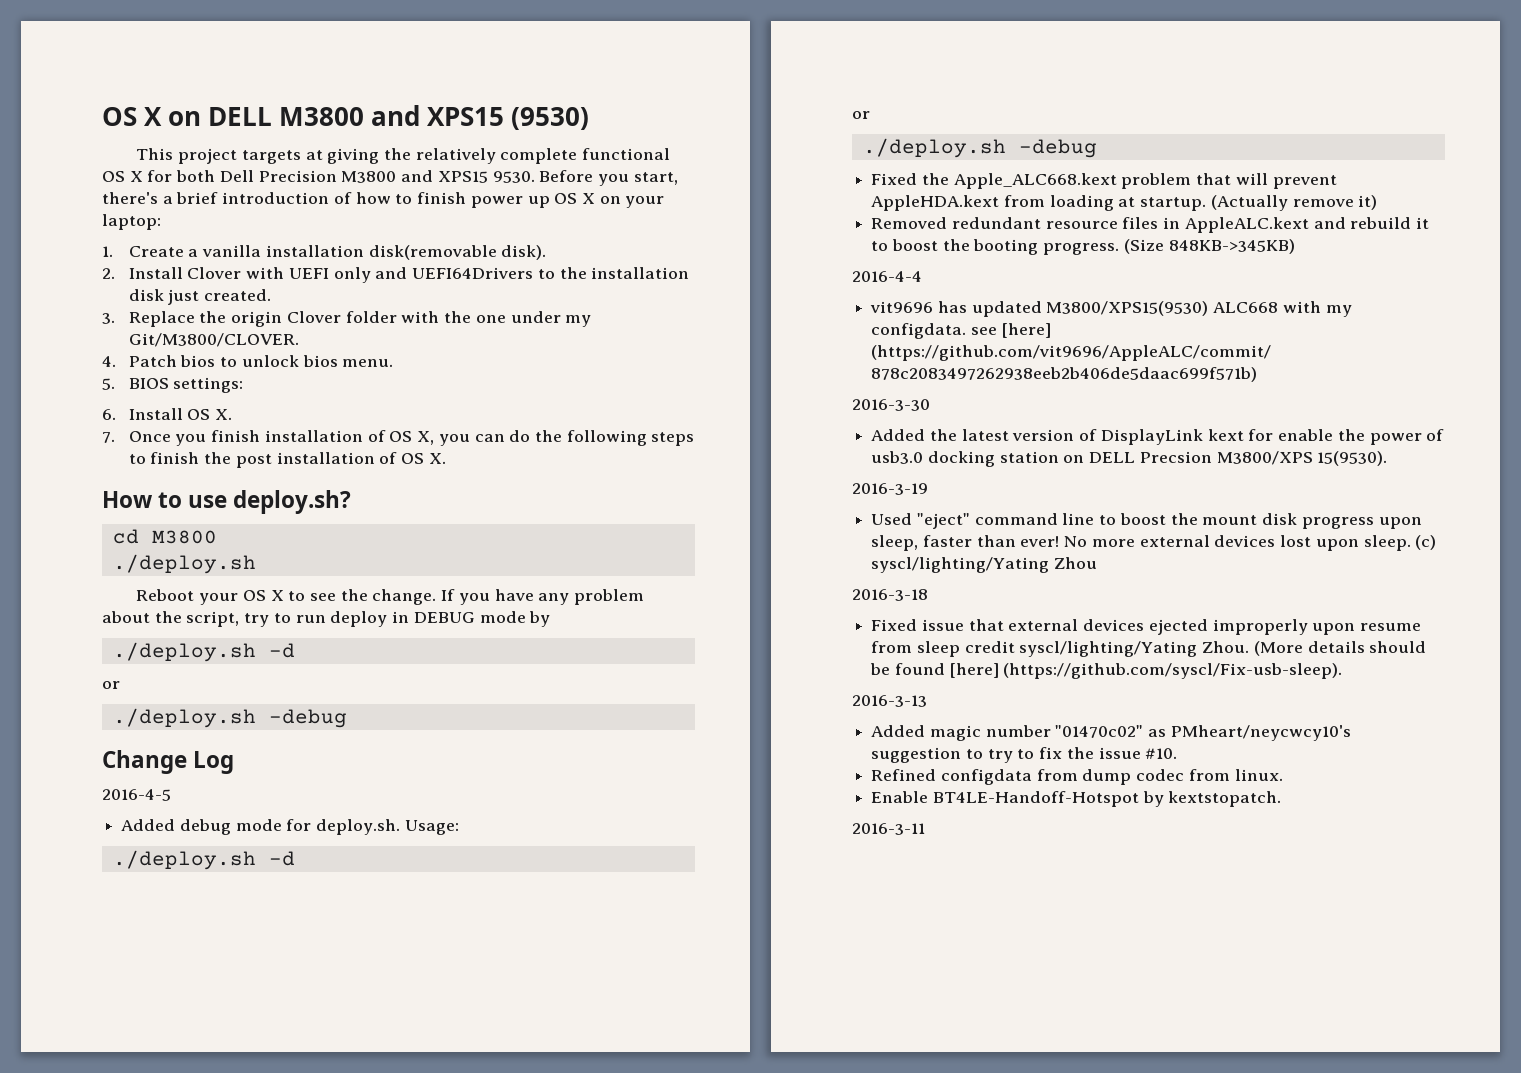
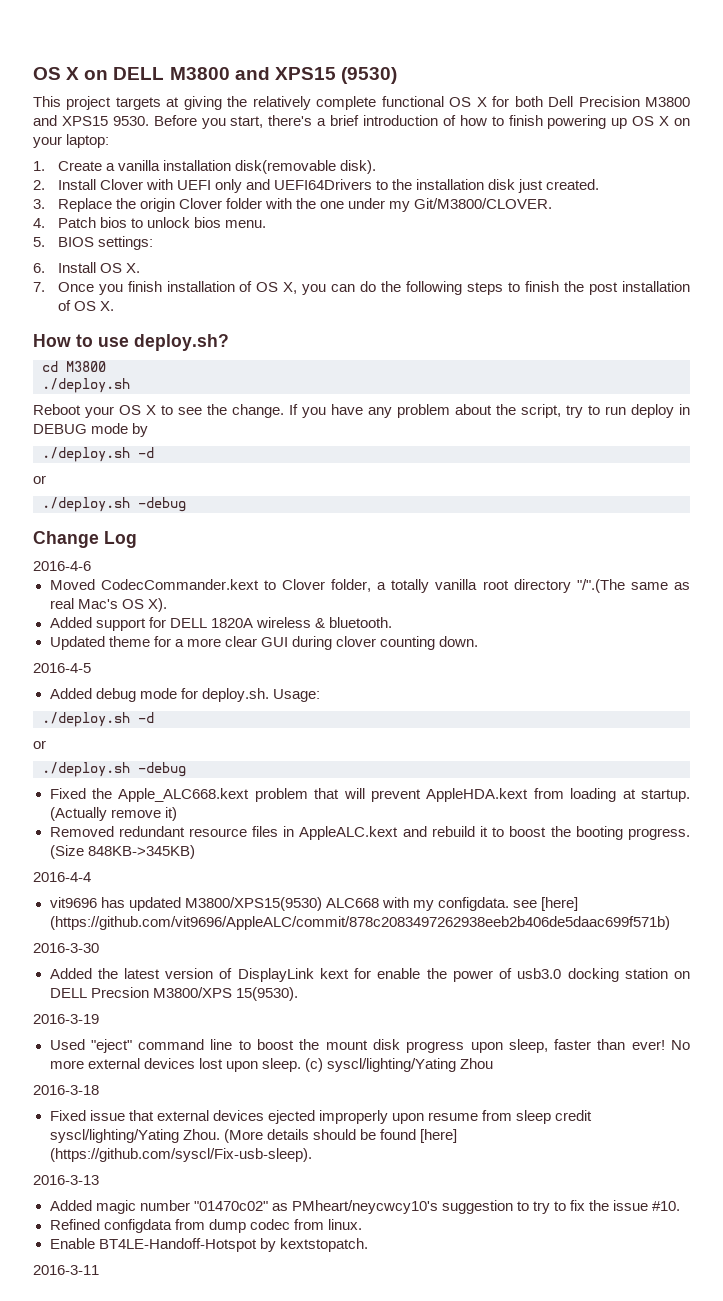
- Before you start, there's a brief introduction of how to finish power up OS X on your laptop:
+ Before you start, there's a brief introduction of how to finish powering up OS X on your laptop:
+ 2016-4-6
+ Moved CodecCommander.kext to Clover folder, a totally vanilla root directory "/".(The same as real Mac's OS X).
+ Added support for DELL 1820A wireless & bluetooth.
+ Updated theme for a more clear GUI during clover counting down.

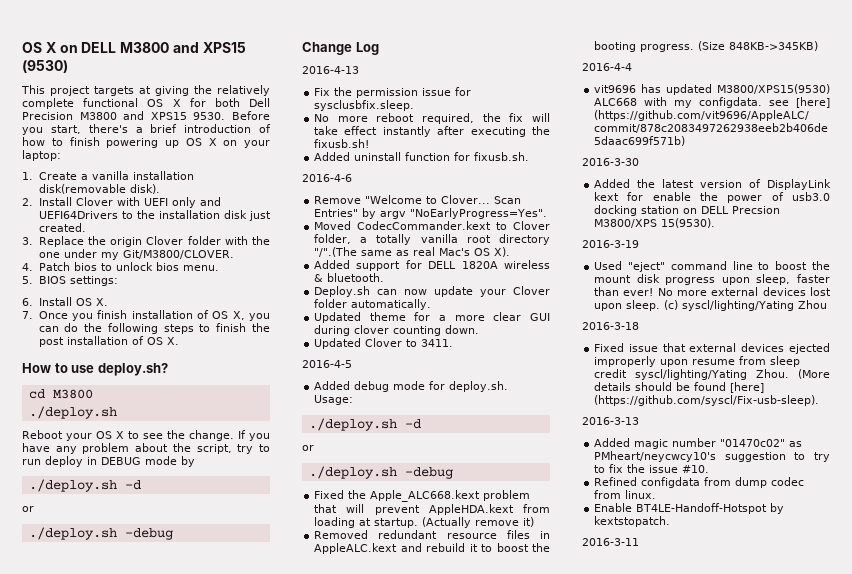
+ 2016-4-13
+ Fix the permission issue for sysclusbfix.sleep.
+ No more reboot required, the fix will take effect instantly after executing the fixusb.sh!
+ Added uninstall function for fixusb.sh.
  2016-4-6
+ Remove "Welcome to Clover... Scan Entries" by argv "NoEarlyProgress=Yes".
+ Deploy.sh can now update your Clover folder automatically.
+ Updated Clover to 3411.

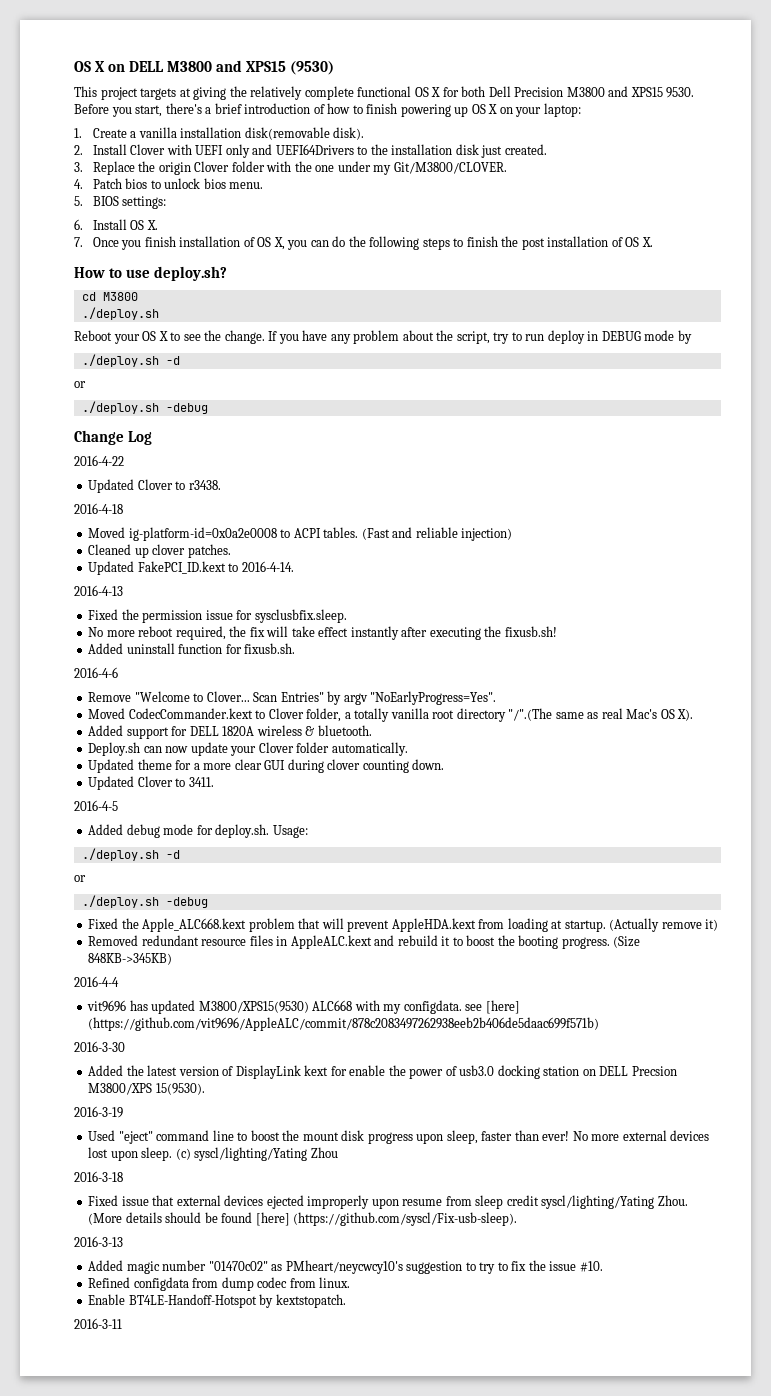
+ 2016-4-22
+ Updated Clover to r3438.
+ 2016-4-18
+ Moved ig-platform-id=0x0a2e0008 to ACPI tables. (Fast and reliable injection)
+ Cleaned up clover patches.
+ Updated FakePCI_ID.kext to 2016-4-14.
- Fix the permission issue for sysclusbfix.sleep.
+ Fixed the permission issue for sysclusbfix.sleep.

